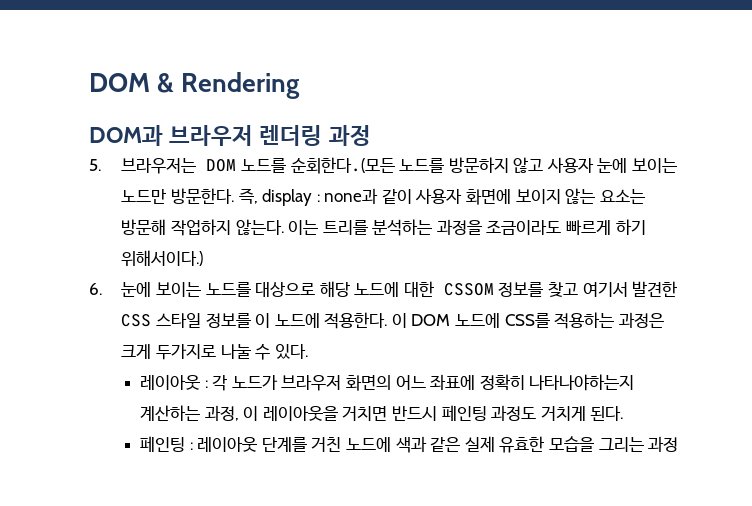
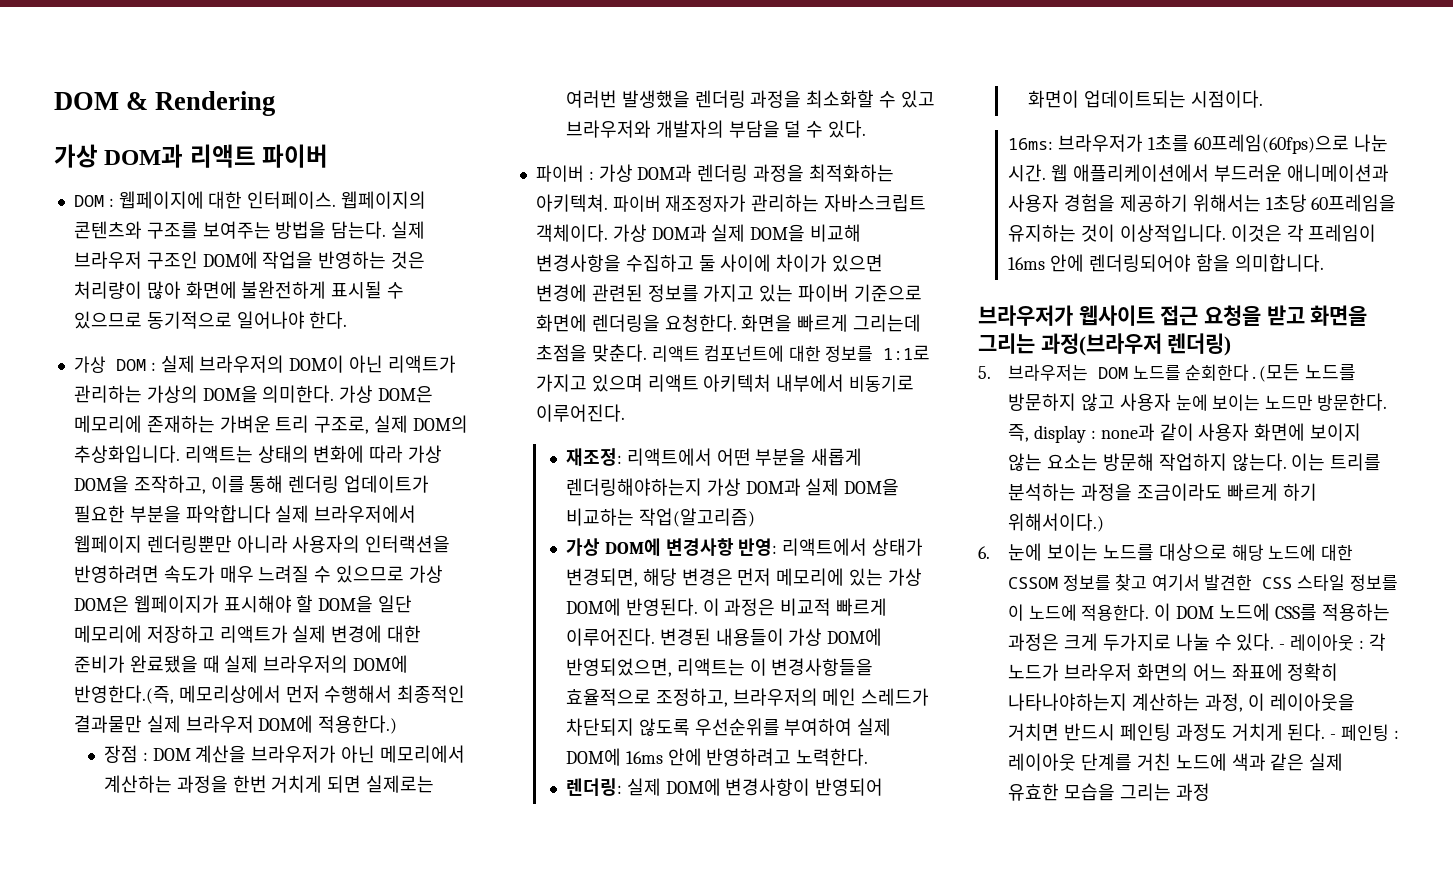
- DOM과 브라우저 렌더링 과정
+ 가상 DOM과 리액트 파이버
+ DOM : 웹페이지에 대한 인터페이스. 웹페이지의 콘텐츠와 구조를 보여주는 방법을 담는다. 실제 브라우저 구조인 DOM에 작업을 반영하는 것은 처리량이 많아 화면에 불완전하게 표시될 수 있으므로 동기적으로 일어나야 한다.
+ 가상 DOM : 실제 브라우저의 DOM이 아닌 리액트가 관리하는 가상의 DOM을 의미한다. 가상 DOM은 메모리에 존재하는 가벼운 트리 구조로, 실제 DOM의 추상화입니다. 리액트는 상태의 변화에 따라 가상 DOM을 조작하고, 이를 통해 렌더링 업데이트가 필요한 부분을 파악합니다 실제 브라우저에서 웹페이지 렌더링뿐만 아니라 사용자의 인터랙션을 반영하려면 속도가 매우 느려질 수 있으므로 가상 DOM은 웹페이지가 표시해야 할 DOM을 일단 메모리에 저장하고 리액트가 실제 변경에 대한 준비가 완료됐을 때 실제 브라우저의 DOM에 반영한다.(즉, 메모리상에서 먼저 수행해서 최종적인 결과물만 실제 브라우저 DOM에 적용한다.)
+ 장점 : DOM 계산을 브라우저가 아닌 메모리에서 계산하는 과정을 한번 거치게 되면 실제로는 여러번 발생했을 렌더링 과정을 최소화할 수 있고 브라우저와 개발자의 부담을 덜 수 있다.
+ 파이버 : 가상 DOM과 렌더링 과정을 최적화하는 아키텍쳐. 파이버 재조정자가 관리하는 자바스크립트 객체이다. 가상 DOM과 실제 DOM을 비교해 변경사항을 수집하고 둘 사이에 차이가 있으면 변경에 관련된 정보를 가지고 있는 파이버 기준으로 화면에 렌더링을 요청한다. 화면을 빠르게 그리는데 초점을 맞춘다. 리액트 컴포넌트에 대한 정보를 1:1로 가지고 있으며 리액트 아키텍처 내부에서 비동기로 이루어진다.
+ 재조정: 리액트에서 어떤 부분을 새롭게 렌더링해야하는지 가상 DOM과 실제 DOM을 비교하는 작업(알고리즘)
+ 가상 DOM에 변경사항 반영: 리액트에서 상태가 변경되면, 해당 변경은 먼저 메모리에 있는 가상 DOM에 반영된다. 이 과정은 비교적 빠르게 이루어진다. 변경된 내용들이 가상 DOM에 반영되었으면, 리액트는 이 변경사항들을 효율적으로 조정하고, 브라우저의 메인 스레드가 차단되지 않도록 우선순위를 부여하여 실제 DOM에 16ms 안에 반영하려고 노력한다.
+ 렌더링: 실제 DOM에 변경사항이 반영되어 화면이 업데이트되는 시점이다.
+ 16ms: 브라우저가 1초를 60프레임(60fps)으로 나눈 시간. 웹 애플리케이션에서 부드러운 애니메이션과 사용자 경험을 제공하기 위해서는 1초당 60프레임을 유지하는 것이 이상적입니다. 이것은 각 프레임이 16ms 안에 렌더링되어야 함을 의미합니다.
+ 브라우저가 웹사이트 접근 요청을 받고 화면을 그리는 과정(브라우저 렌더링)
- 이 DOM 노드에 CSS를 적용하는 과정은 크게 두가지로 나눌 수 있다.
- 레이아웃 : 각 노드가 브라우저 화면의 어느 좌표에 정확히 나타나야하는지 계산하는 과정, 이 레이아웃을 거치면 반드시 페인팅 과정도 거치게 된다.
- 페인팅 : 레이아웃 단계를 거친 노드에 색과 같은 실제 유효한 모습을 그리는 과정
+ 이 DOM 노드에 CSS를 적용하는 과정은 크게 두가지로 나눌 수 있다. - 레이아웃 : 각 노드가 브라우저 화면의 어느 좌표에 정확히 나타나야하는지 계산하는 과정, 이 레이아웃을 거치면 반드시 페인팅 과정도 거치게 된다. - 페인팅 : 레이아웃 단계를 거친 노드에 색과 같은 실제 유효한 모습을 그리는 과정

